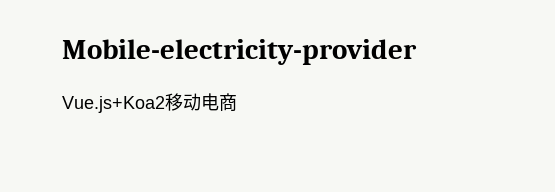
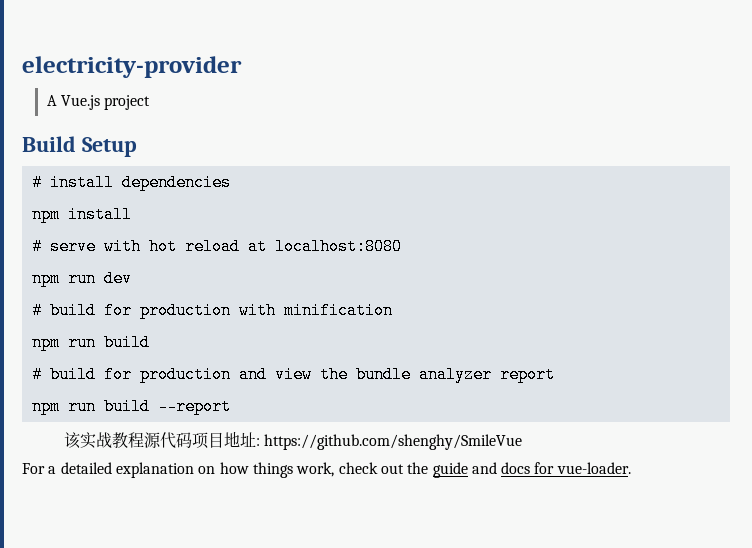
- Mobile-electricity-provider
- Vue.js+Koa2移动电商
+ electricity-provider
+ A Vue.js project
+ Build Setup
+ # install dependencies
+ npm install
+ # serve with hot reload at localhost:8080
+ npm run dev
+ # build for production with minification
+ npm run build
+ # build for production and view the bundle analyzer report
+ npm run build --report
+ 该实战教程源代码项目地址: https://github.com/shenghy/SmileVue
+ For a detailed explanation on how things work, check out the guide and docs for vue-loader.

